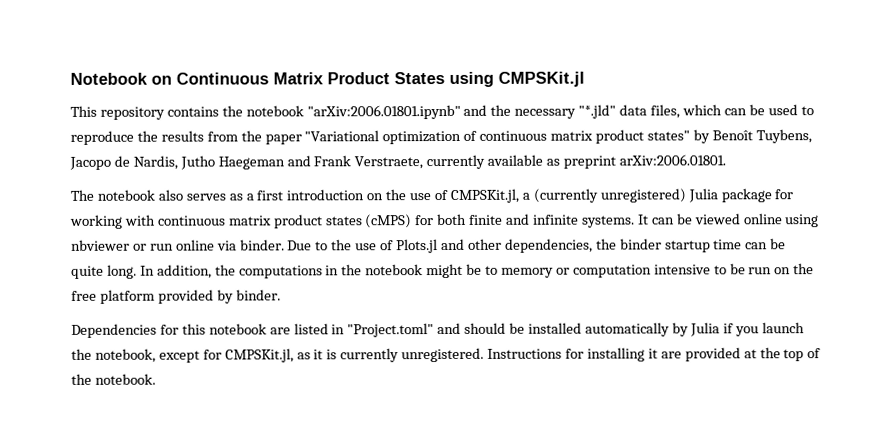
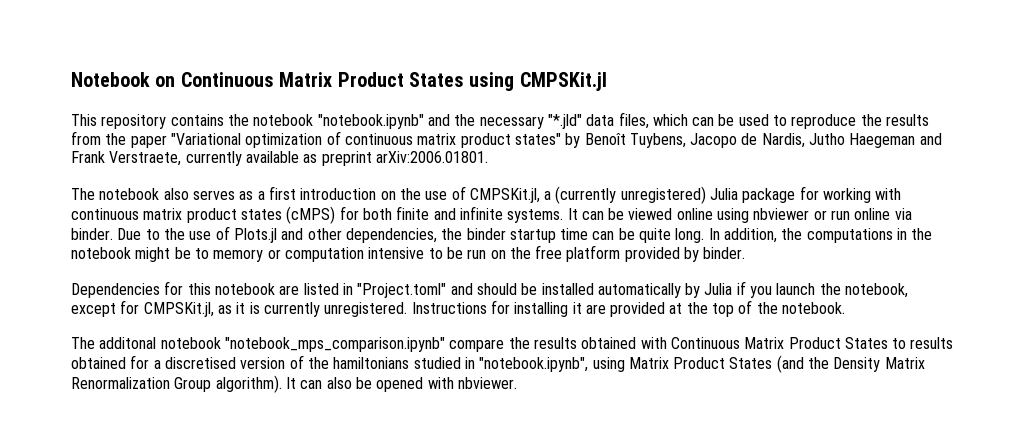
- This repository contains the notebook "arXiv:2006.01801.ipynb" and the necessary "*.jld" data files, which can be used to reproduce the results from the paper "Variational optimization of continuous matrix product states" by Benoît Tuybens, Jacopo de Nardis, Jutho Haegeman and Frank Verstraete, currently available as preprint arXiv:2006.01801.
+ This repository contains the notebook "notebook.ipynb" and the necessary "*.jld" data files, which can be used to reproduce the results from the paper "Variational optimization of continuous matrix product states" by Benoît Tuybens, Jacopo de Nardis, Jutho Haegeman and Frank Verstraete, currently available as preprint arXiv:2006.01801.
+ The additonal notebook "notebook_mps_comparison.ipynb" compare the results obtained with Continuous Matrix Product States to results obtained for a discretised version of the hamiltonians studied in "notebook.ipynb", using Matrix Product States (and the Density Matrix Renormalization Group algorithm). It can also be opened with nbviewer.

